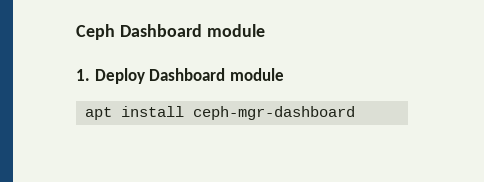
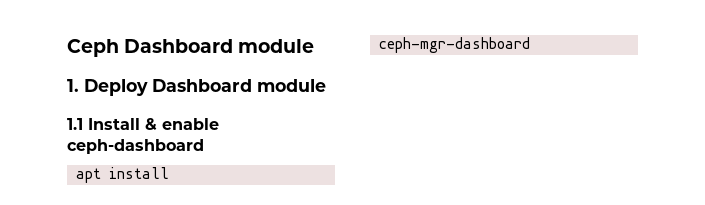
+ 1.1 Install & enable ceph-dashboard

